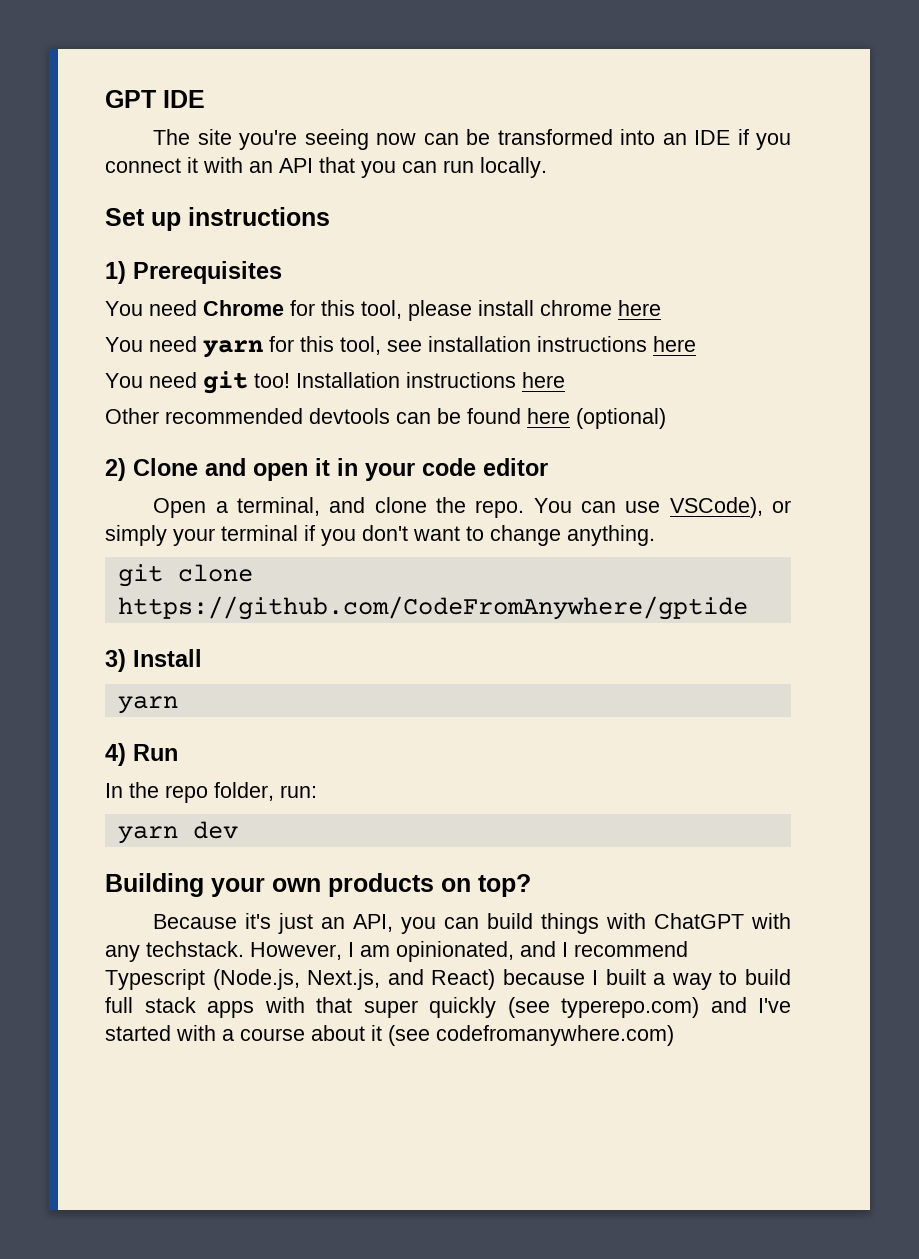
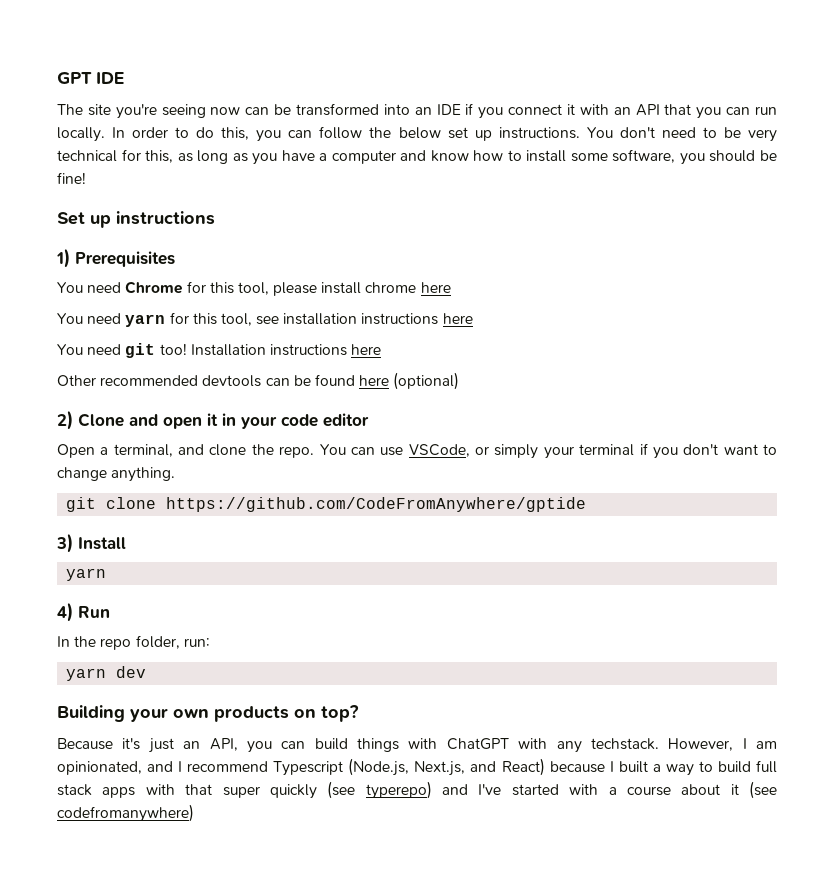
+ In order to do this, you can follow the below set up instructions. You don't need to be very technical for this, as long as you have a computer and know how to install some software, you should be fine!
- You can use VSCode), or simply your terminal if you don't want to change anything.
+ You can use VSCode, or simply your terminal if you don't want to change anything.
- However, I am opinionated, and I recommend Typescript (Node.js, Next.js, and React) because I built a way to build full stack apps with that super quickly (see typerepo.com) and I've started with a course about it (see codefromanywhere.com)
+ However, I am opinionated, and I recommend Typescript (Node.js, Next.js, and React) because I built a way to build full stack apps with that super quickly (see typerepo) and I've started with a course about it (see codefromanywhere)

